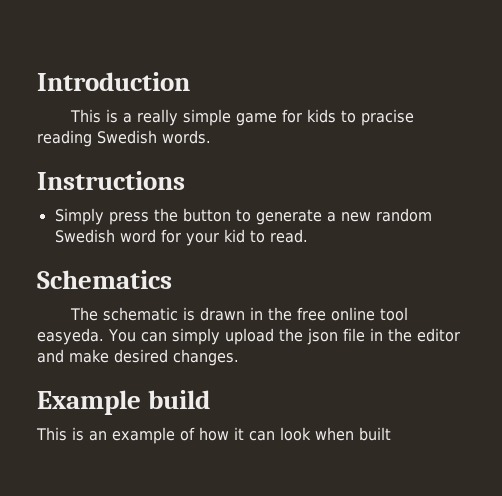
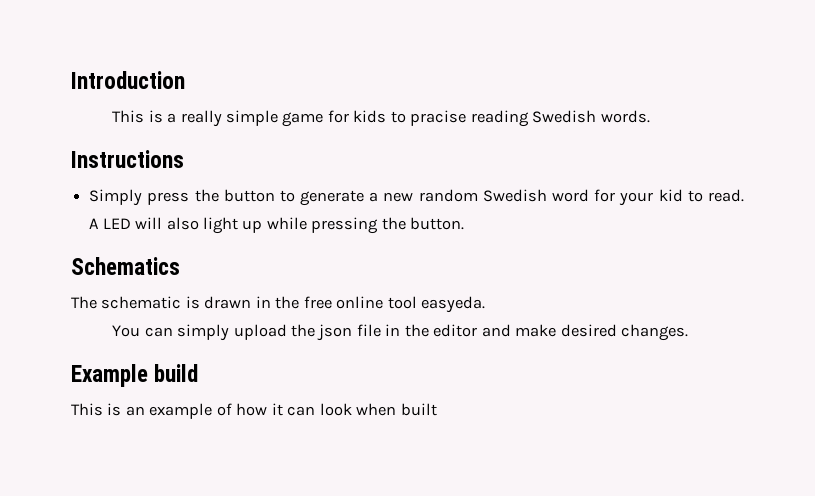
+ A LED will also light up while pressing the button.
- The schematic is drawn in the free online tool easyeda. You can simply upload the json file in the editor and make desired changes.
+ The schematic is drawn in the free online tool easyeda.
+ You can simply upload the json file in the editor and make desired changes.

